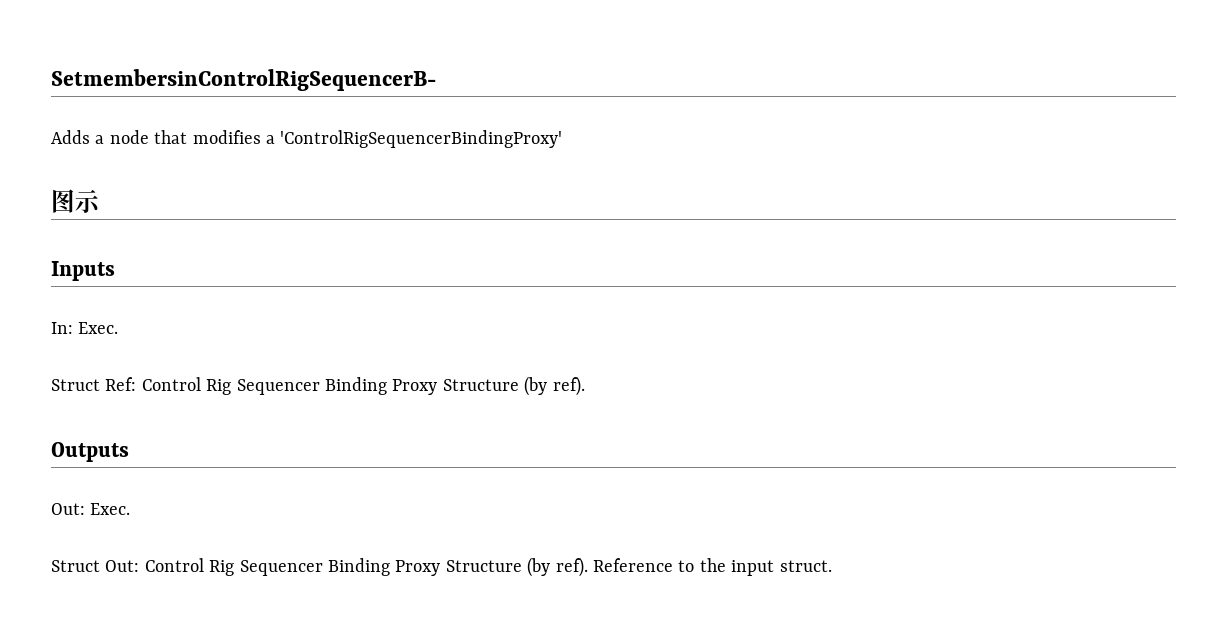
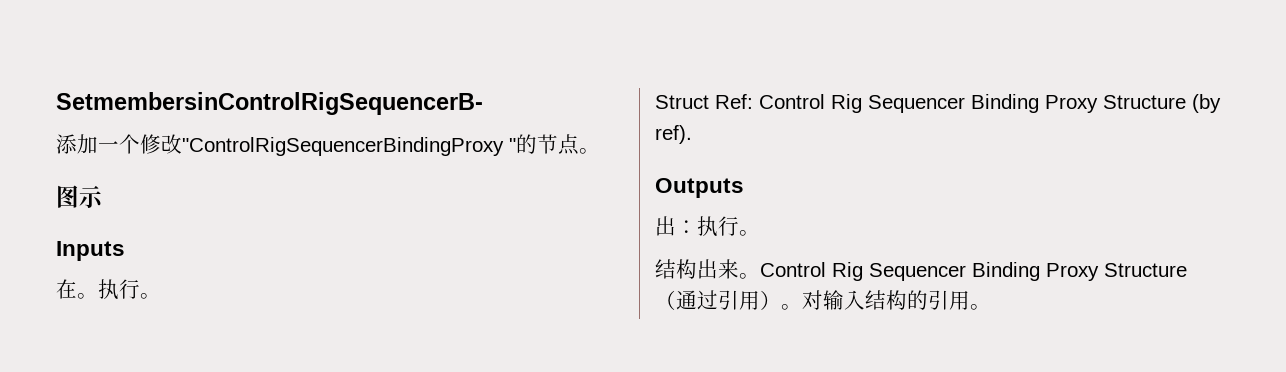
- Adds a node that modifies a 'ControlRigSequencerBindingProxy'
+ 添加一个修改"ControlRigSequencerBindingProxy "的节点。
- In: Exec.
+ 在。执行。
- Out: Exec.
- Struct Out: Control Rig Sequencer Binding Proxy Structure (by ref). Reference to the input struct.
+ 出：执行。
+ 结构出来。Control Rig Sequencer Binding Proxy Structure（通过引用）。对输入结构的引用。

